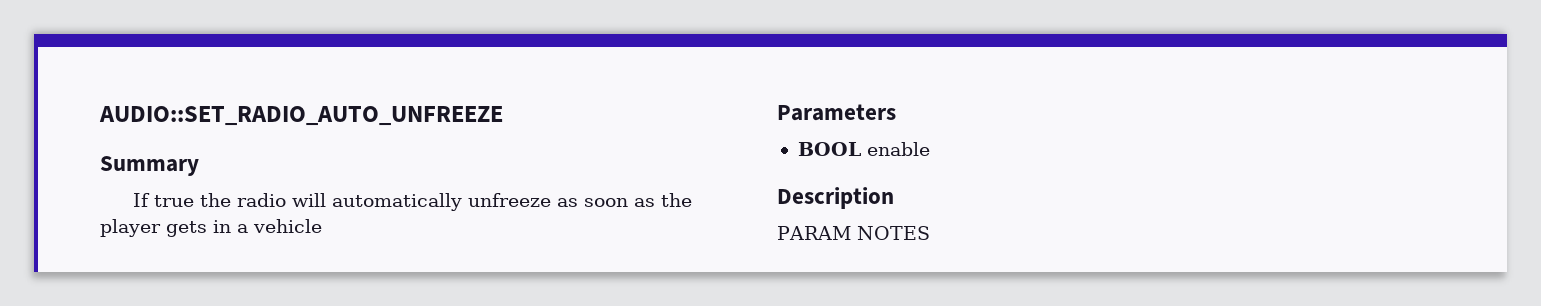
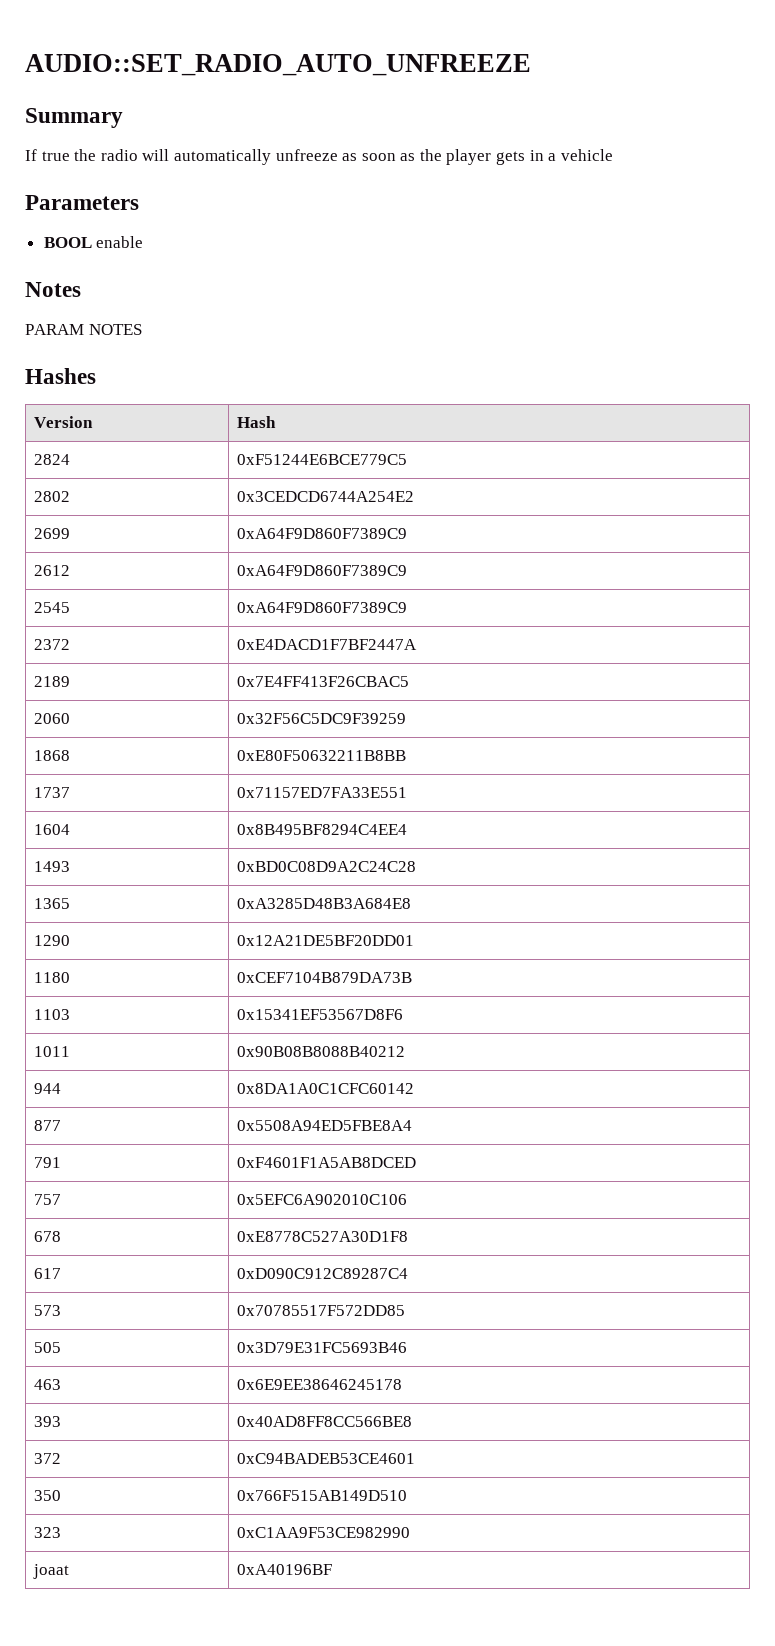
- Description
+ Notes
+ Hashes
+ Version | Hash
+ 2824 | 0xF51244E6BCE779C5
+ 2802 | 0x3CEDCD6744A254E2
+ 2699 | 0xA64F9D860F7389C9
+ 2612 | 0xA64F9D860F7389C9
+ 2545 | 0xA64F9D860F7389C9
+ 2372 | 0xE4DACD1F7BF2447A
+ 2189 | 0x7E4FF413F26CBAC5
+ 2060 | 0x32F56C5DC9F39259
+ 1868 | 0xE80F50632211B8BB
+ 1737 | 0x71157ED7FA33E551
+ 1604 | 0x8B495BF8294C4EE4
+ 1493 | 0xBD0C08D9A2C24C28
+ 1365 | 0xA3285D48B3A684E8
+ 1290 | 0x12A21DE5BF20DD01
+ 1180 | 0xCEF7104B879DA73B
+ 1103 | 0x15341EF53567D8F6
+ 1011 | 0x90B08B8088B40212
+ 944 | 0x8DA1A0C1CFC60142
+ 877 | 0x5508A94ED5FBE8A4
+ 791 | 0xF4601F1A5AB8DCED
+ 757 | 0x5EFC6A902010C106
+ 678 | 0xE8778C527A30D1F8
+ 617 | 0xD090C912C89287C4
+ 573 | 0x70785517F572DD85
+ 505 | 0x3D79E31FC5693B46
+ 463 | 0x6E9EE38646245178
+ 393 | 0x40AD8FF8CC566BE8
+ 372 | 0xC94BADEB53CE4601
+ 350 | 0x766F515AB149D510
+ 323 | 0xC1AA9F53CE982990
+ joaat | 0xA40196BF

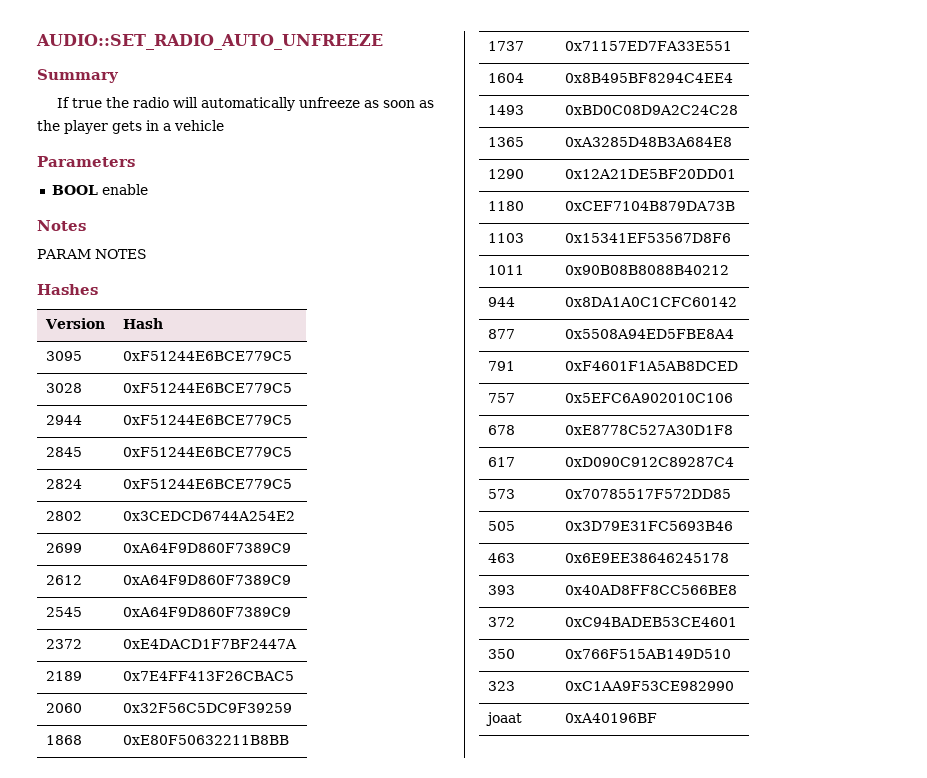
+ 3095 | 0xF51244E6BCE779C5
+ 3028 | 0xF51244E6BCE779C5
+ 2944 | 0xF51244E6BCE779C5
+ 2845 | 0xF51244E6BCE779C5

